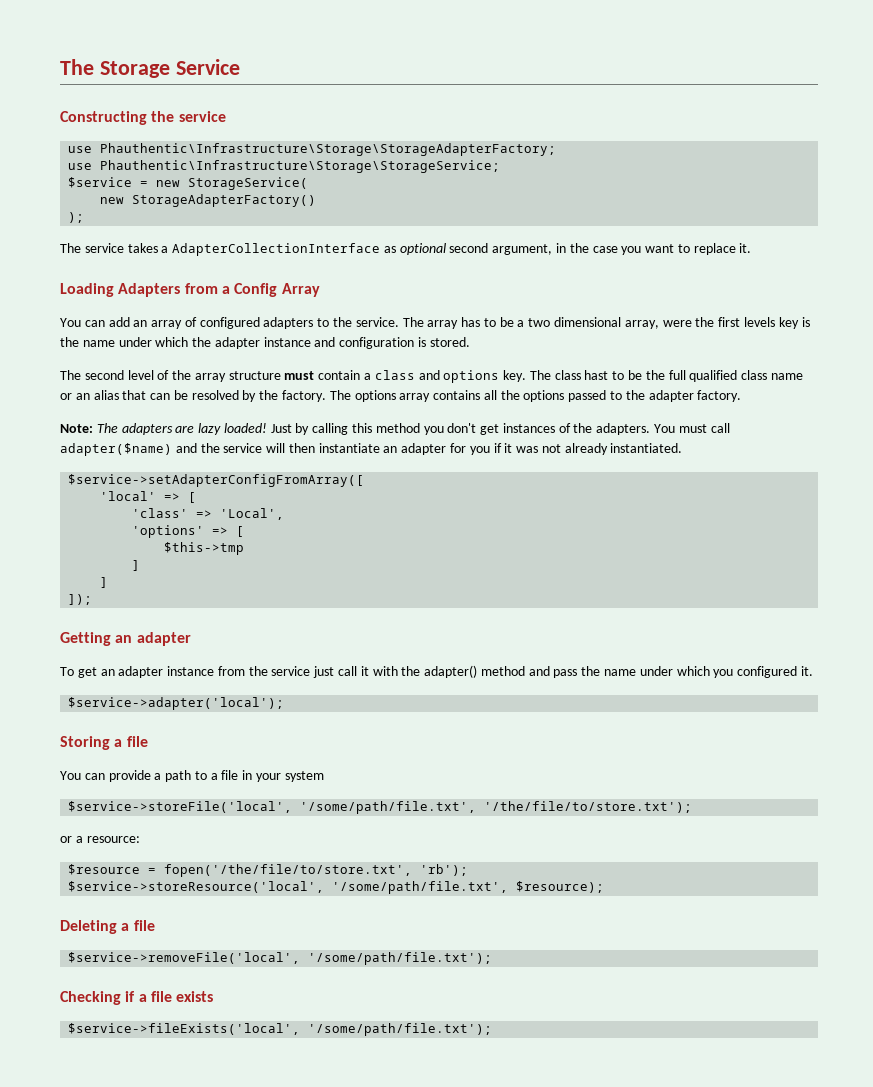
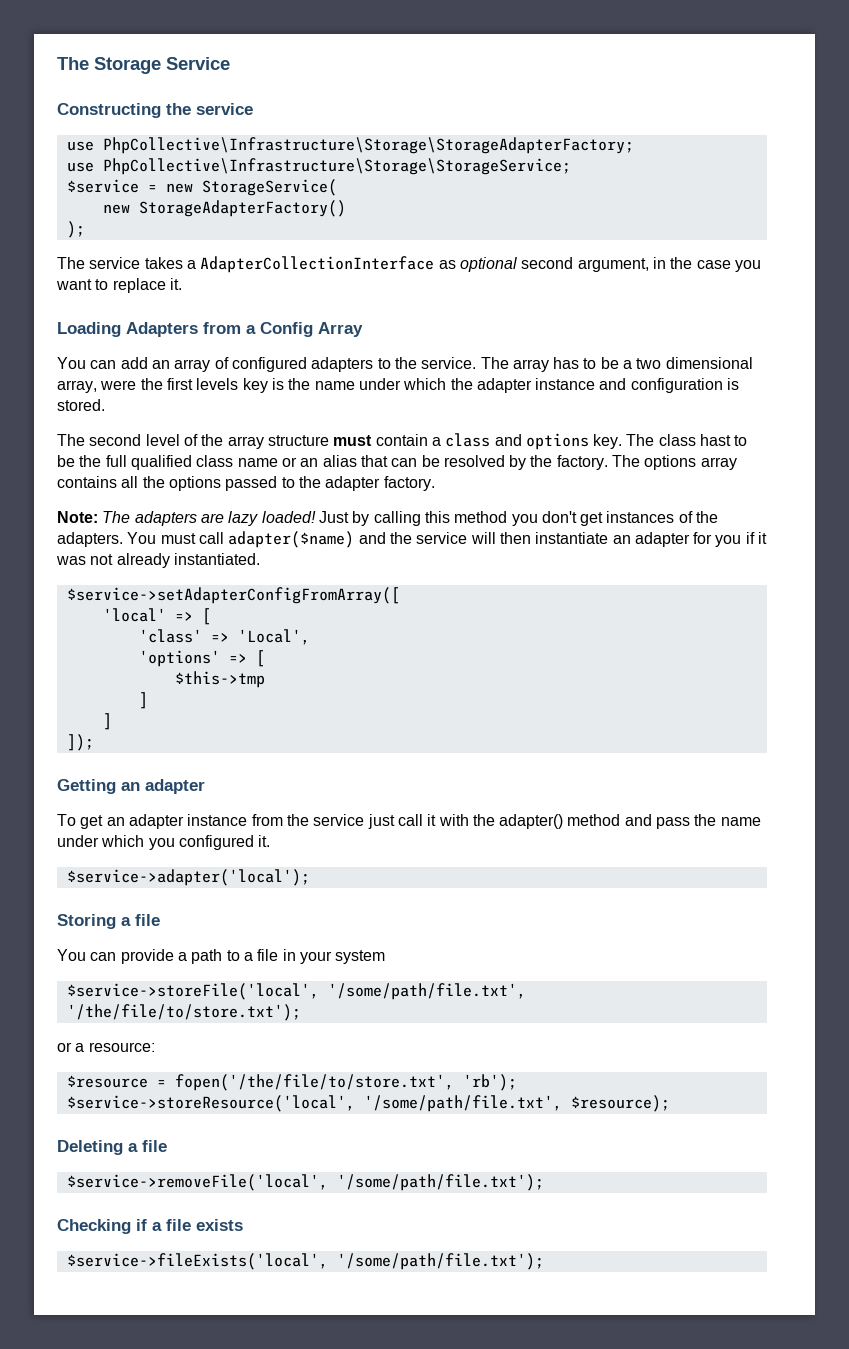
- use Phauthentic\Infrastructure\Storage\StorageAdapterFactory;
- use Phauthentic\Infrastructure\Storage\StorageService;
+ use PhpCollective\Infrastructure\Storage\StorageAdapterFactory;
+ use PhpCollective\Infrastructure\Storage\StorageService;

